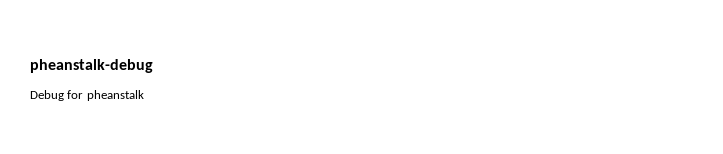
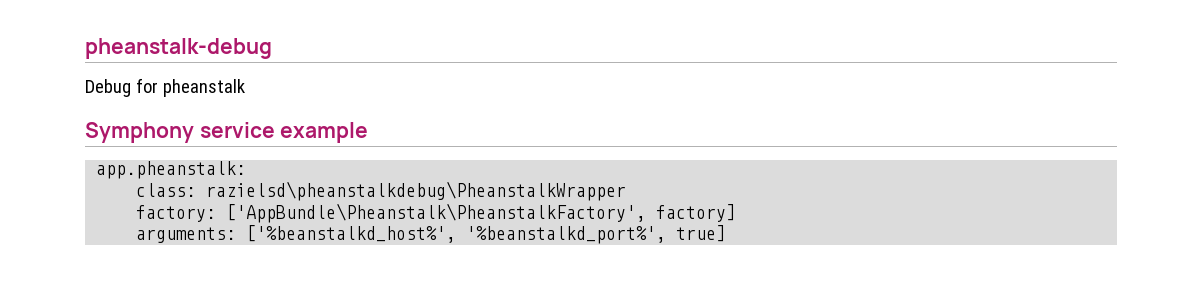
+ Symphony service example
+ app.pheanstalk:
+ class: razielsd\pheanstalkdebug\PheanstalkWrapper
+ factory: ['AppBundle\Pheanstalk\PheanstalkFactory', factory]
+ arguments: ['%beanstalkd_host%', '%beanstalkd_port%', true]

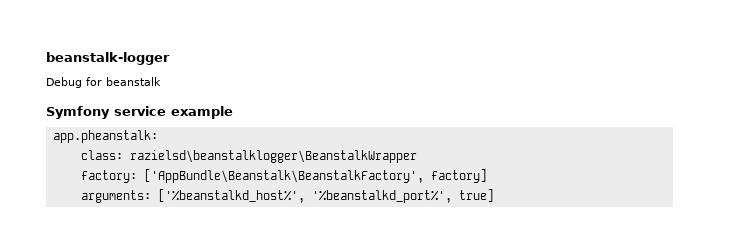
- pheanstalk-debug
+ beanstalk-logger
- Debug for pheanstalk
- Symphony service example
+ Debug for beanstalk
+ Symfony service example
- class: razielsd\pheanstalkdebug\PheanstalkWrapper
+ class: razielsd\beanstalklogger\BeanstalkWrapper
- factory: ['AppBundle\Pheanstalk\PheanstalkFactory', factory]
+ factory: ['AppBundle\Beanstalk\BeanstalkFactory', factory]

